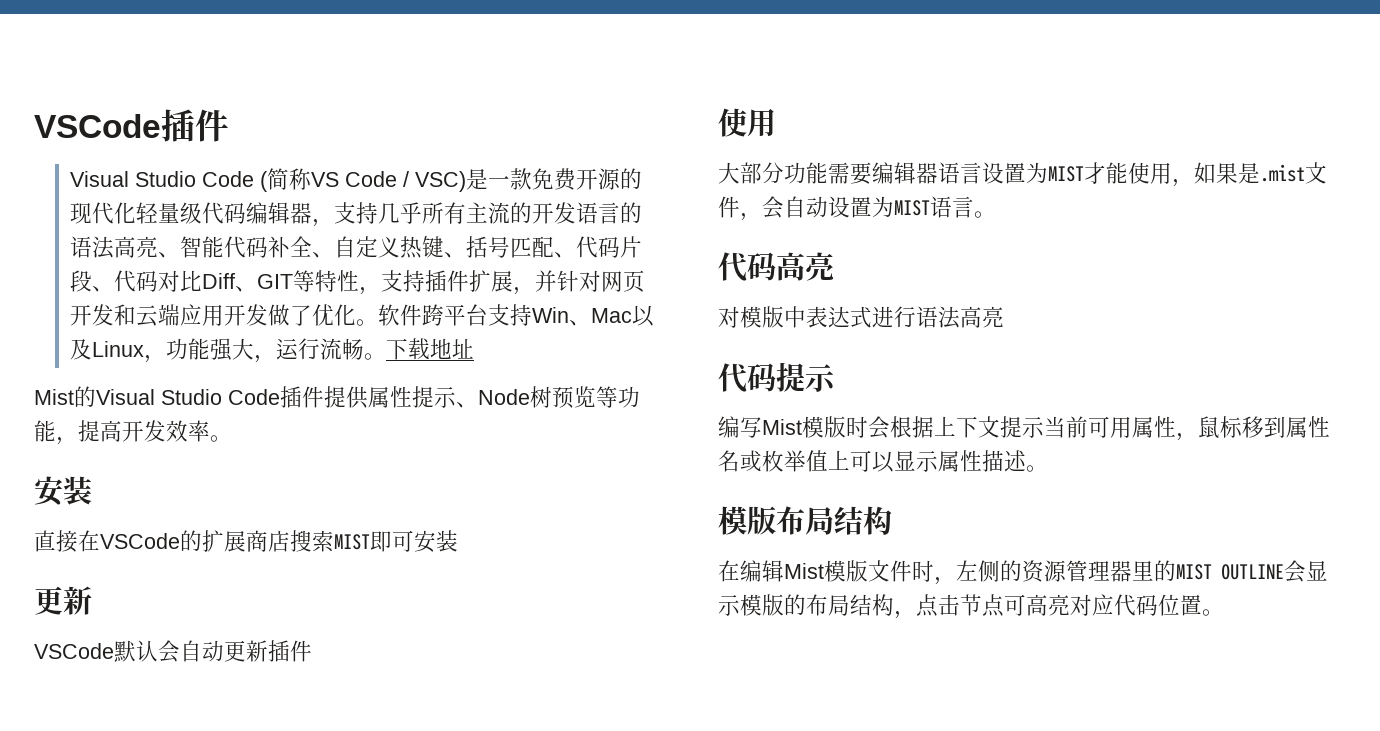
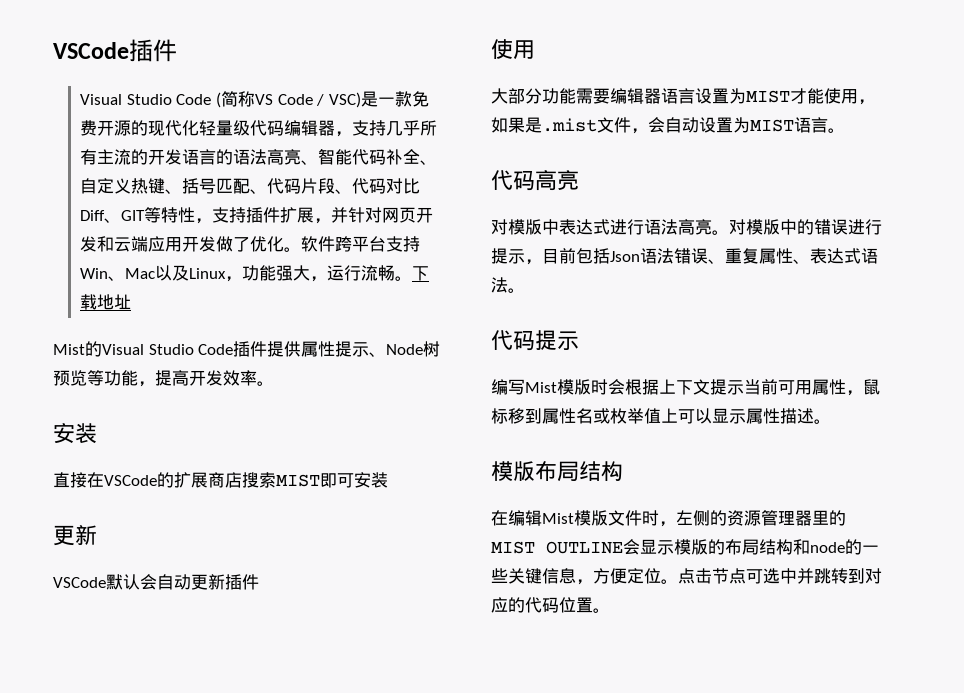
- 对模版中表达式进行语法高亮
+ 对模版中表达式进行语法高亮。对模版中的错误进行提示，目前包括Json语法错误、重复属性、表达式语法。
- 在编辑Mist模版文件时，左侧的资源管理器里的MIST OUTLINE会显示模版的布局结构，点击节点可高亮对应代码位置。
+ 在编辑Mist模版文件时，左侧的资源管理器里的MIST OUTLINE会显示模版的布局结构和node的一些关键信息，方便定位。点击节点可选中并跳转到对应的代码位置。

